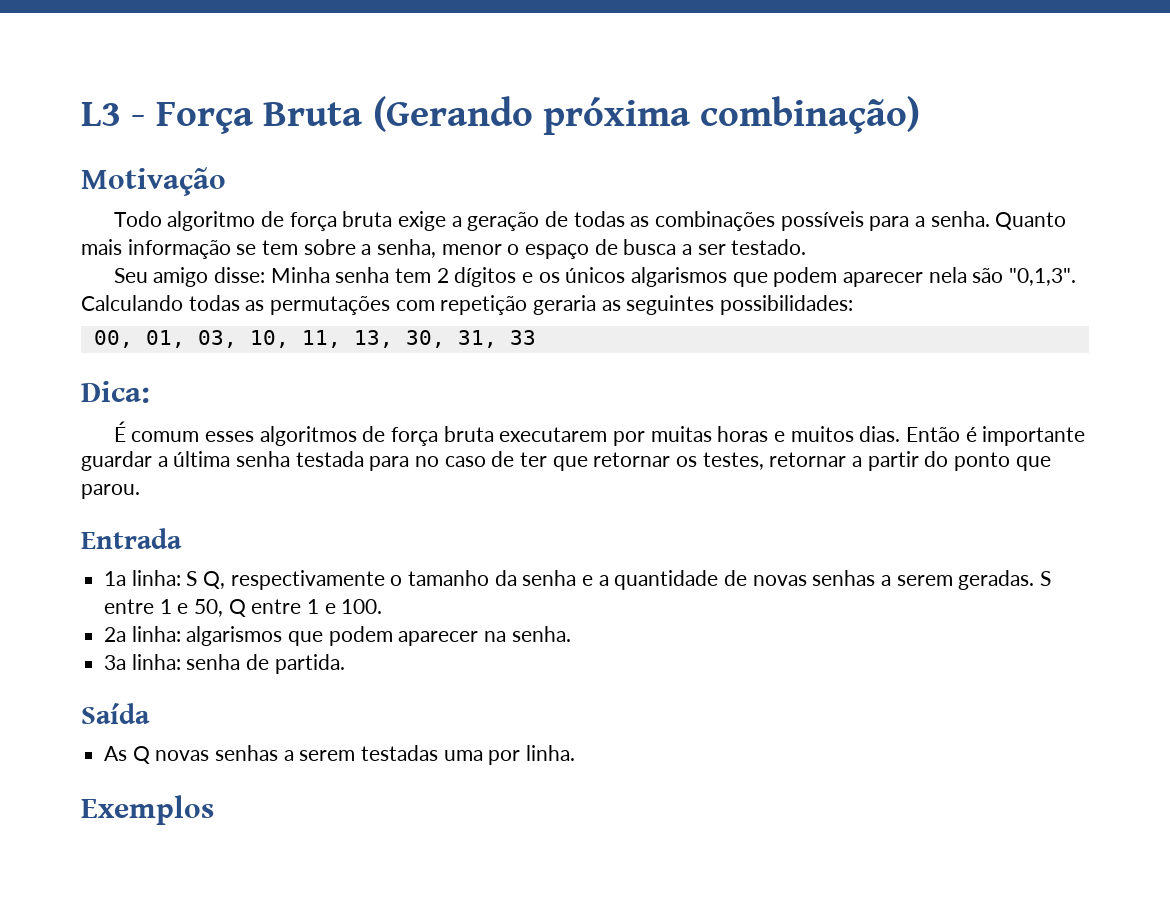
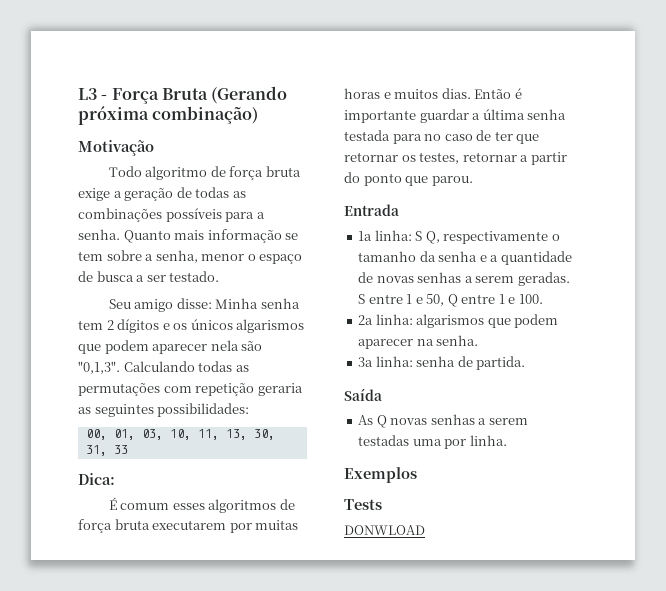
+ Tests
+ DONWLOAD

